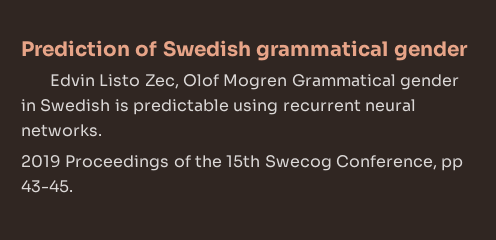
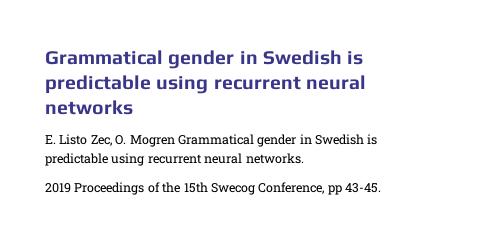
- Prediction of Swedish grammatical gender
- Edvin Listo Zec, Olof Mogren Grammatical gender in Swedish is predictable using recurrent neural networks.
+ Grammatical gender in Swedish is predictable using recurrent neural networks
+ E. Listo Zec, O. Mogren Grammatical gender in Swedish is predictable using recurrent neural networks.

